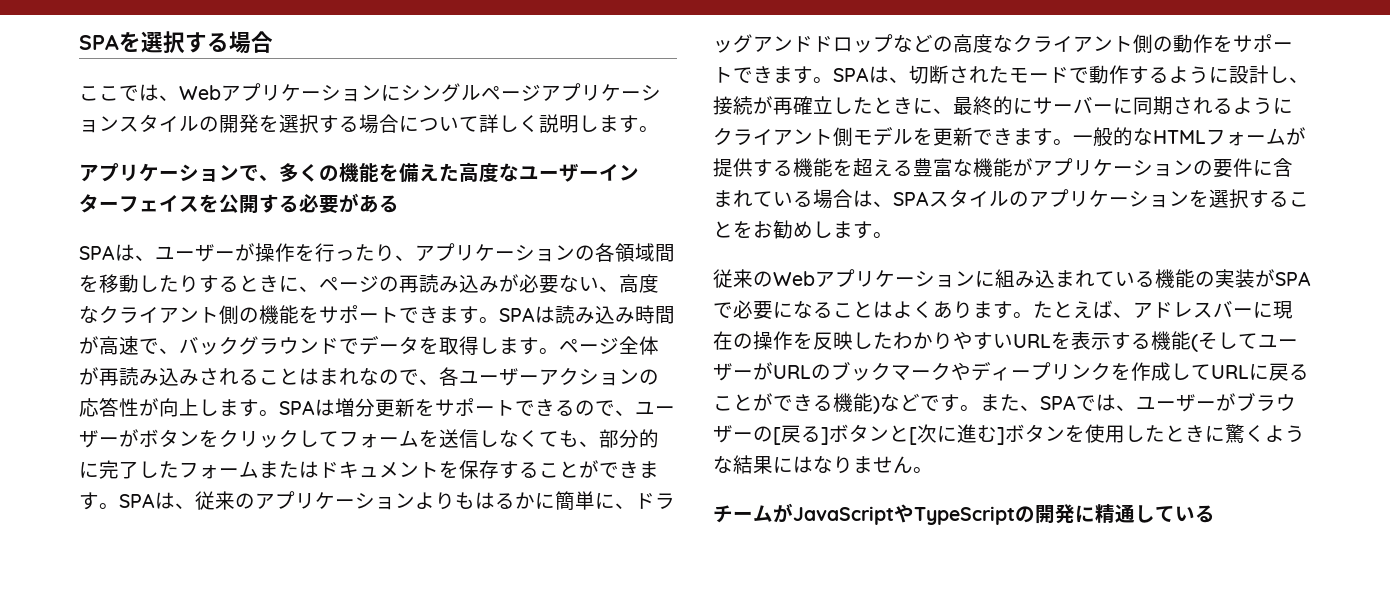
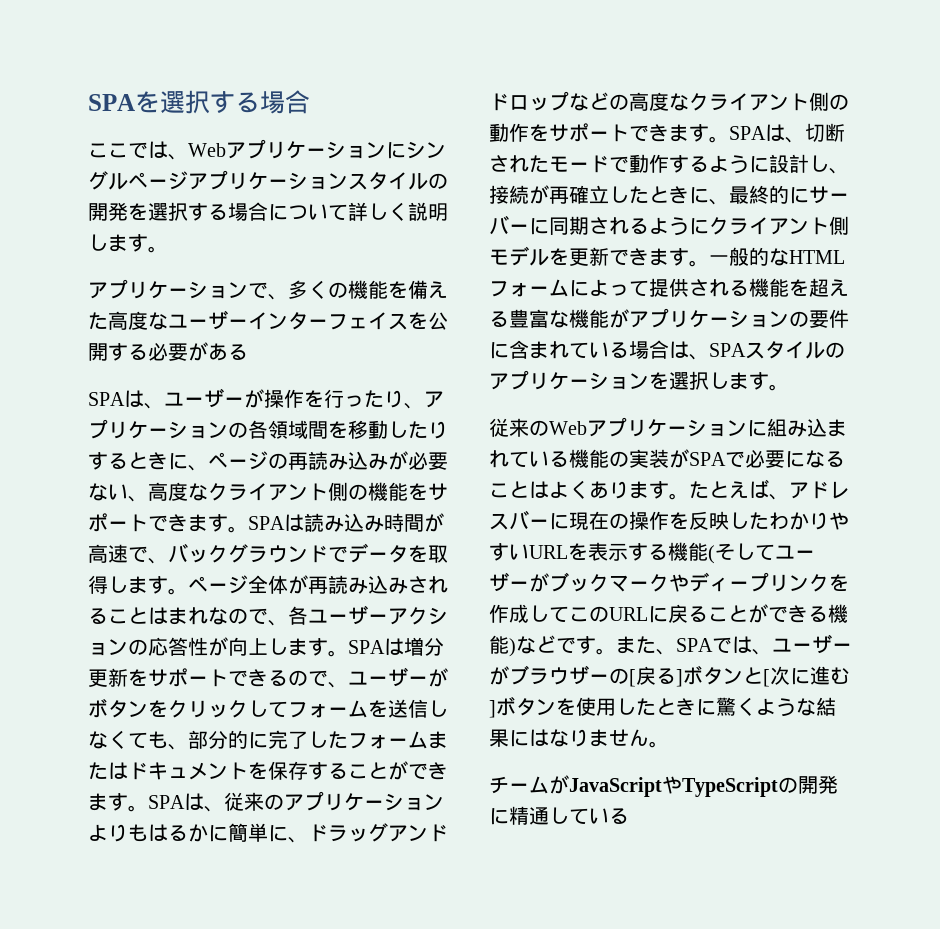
- 一般的なHTMLフォームが提供する機能を超える豊富な機能がアプリケーションの要件に含まれている場合は、SPAスタイルのアプリケーションを選択することをお勧めします。
+ 一般的なHTMLフォームによって提供される機能を超える豊富な機能がアプリケーションの要件に含まれている場合は、SPAスタイルのアプリケーションを選択します。
- たとえば、アドレスバーに現在の操作を反映したわかりやすいURLを表示する機能(そしてユーザーがURLのブックマークやディープリンクを作成してURLに戻ることができる機能)などです。
+ たとえば、アドレスバーに現在の操作を反映したわかりやすいURLを表示する機能(そしてユーザーがブックマークやディープリンクを作成してこのURLに戻ることができる機能)などです。

